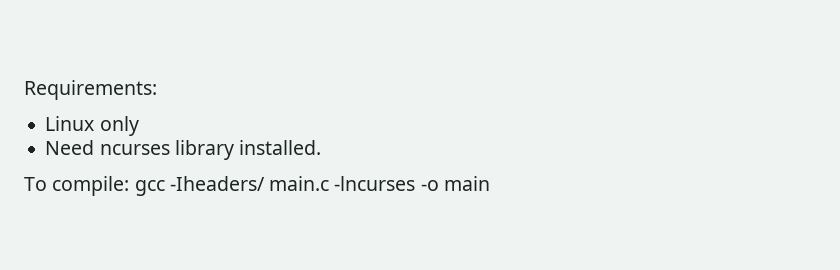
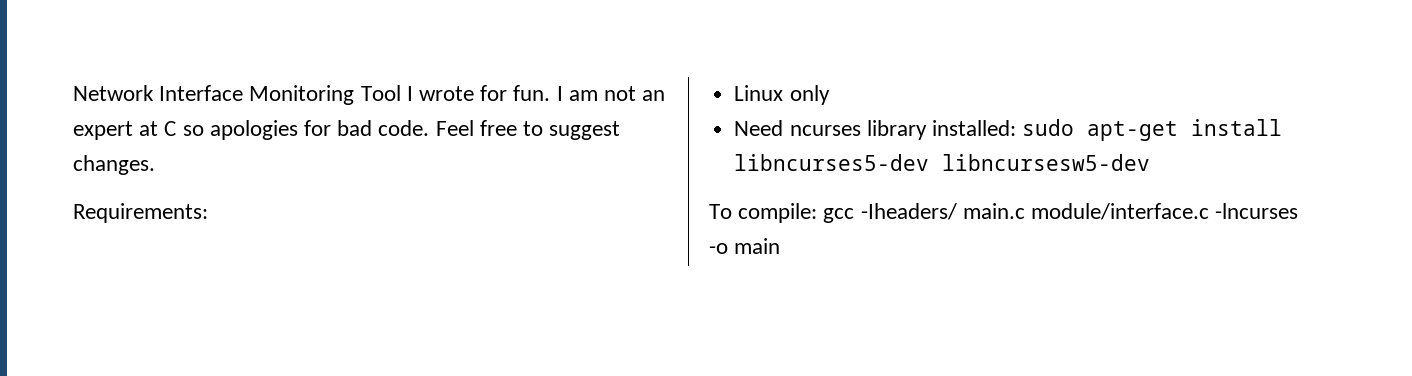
+ Network Interface Monitoring Tool I wrote for fun. I am not an expert at C so apologies for bad code. Feel free to suggest changes.
- Need ncurses library installed.
+ Need ncurses library installed: sudo apt-get install libncurses5-dev libncursesw5-dev
- To compile: gcc -Iheaders/ main.c -lncurses -o main
+ To compile: gcc -Iheaders/ main.c module/interface.c -lncurses -o main

